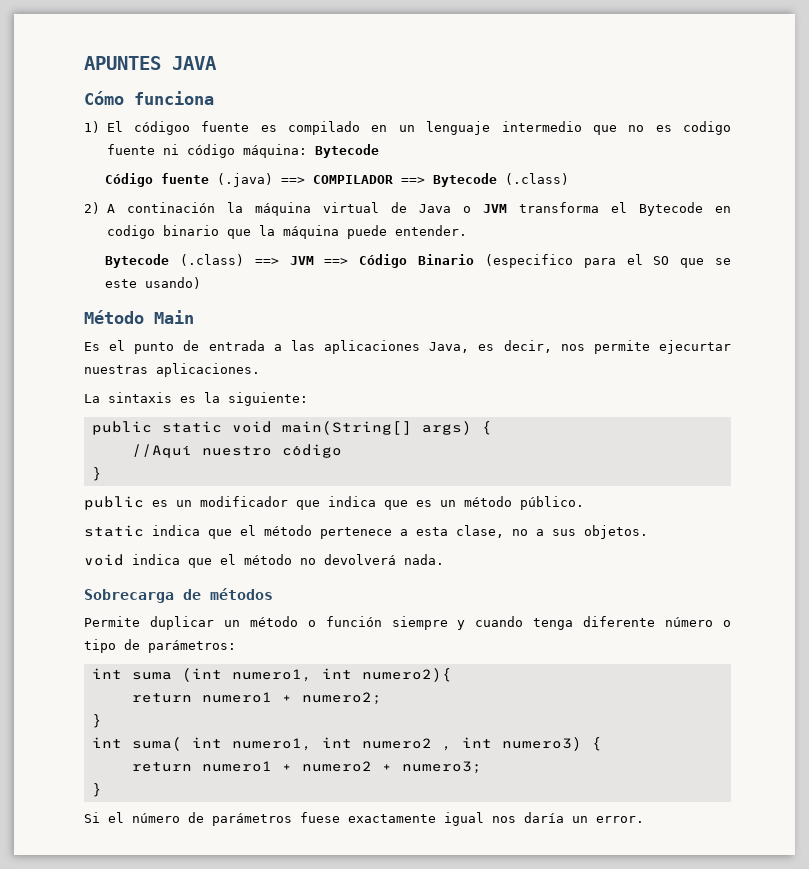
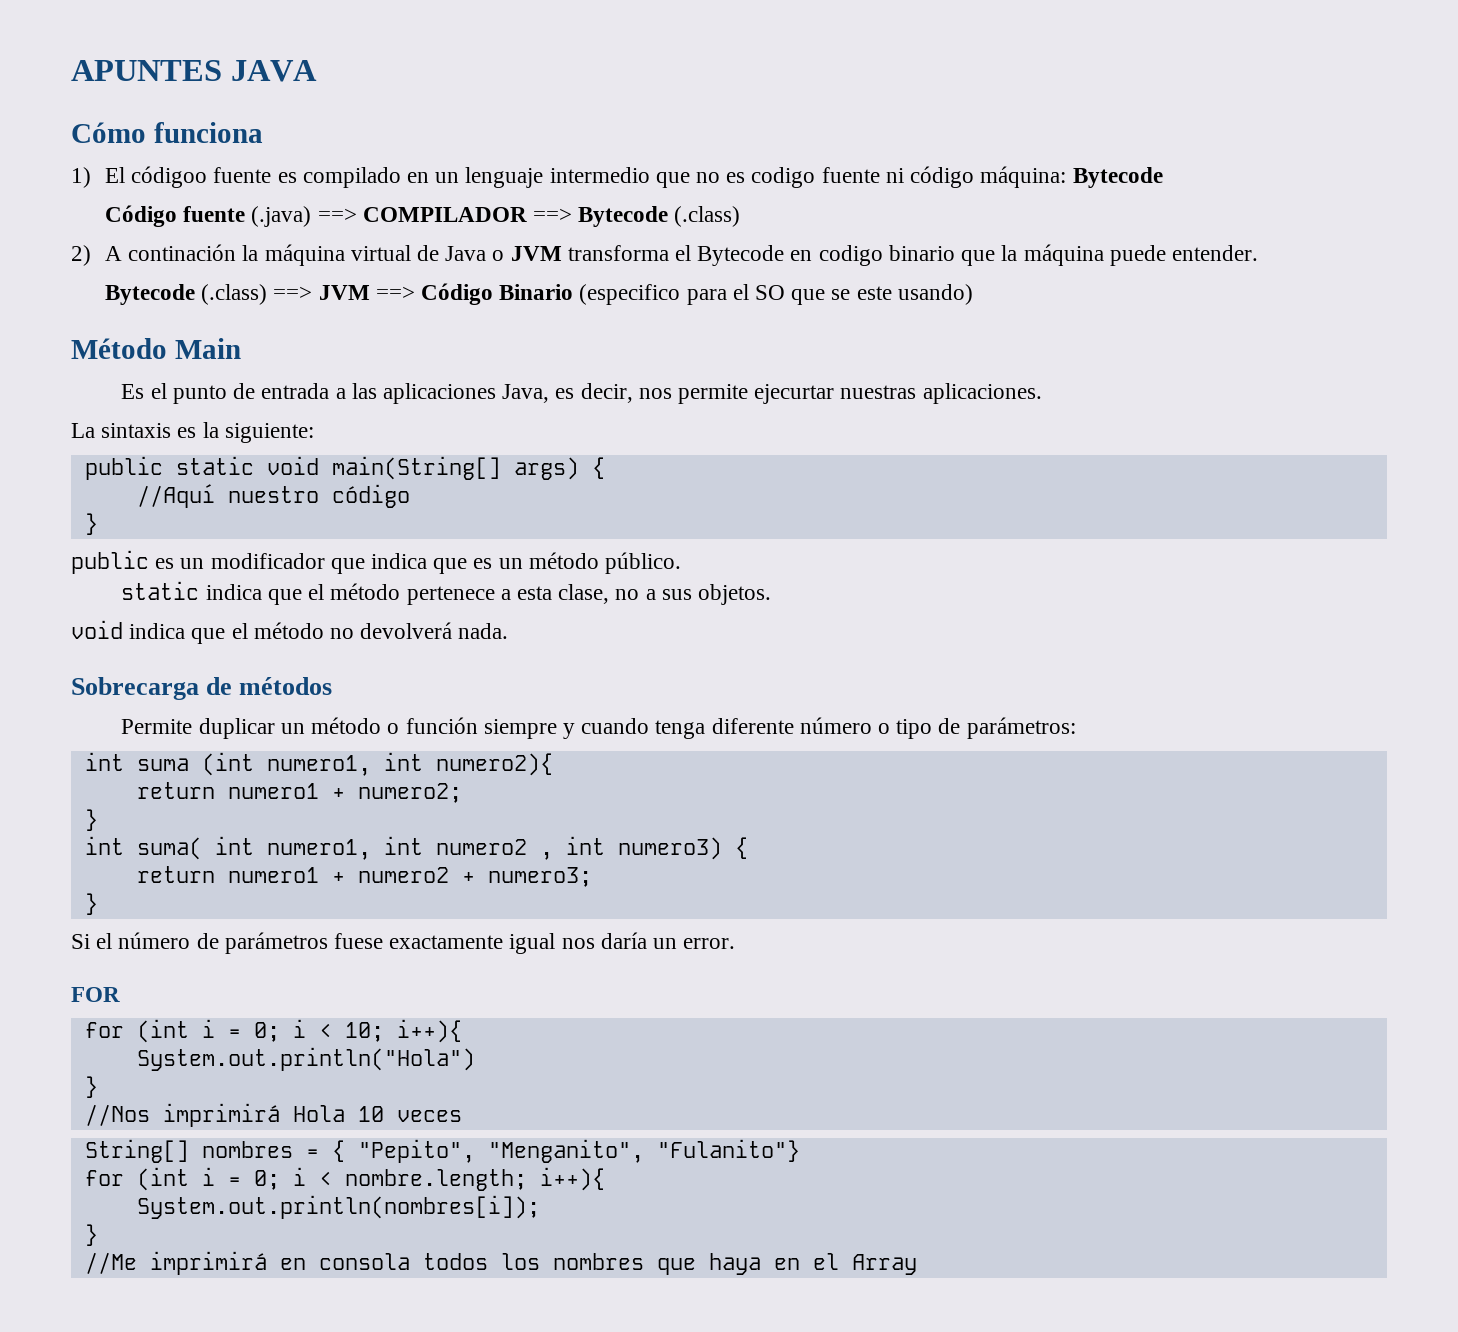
+ FOR
+ for (int i = 0; i < 10; i++){
+ System.out.println("Hola")
+ }
+ //Nos imprimirá Hola 10 veces
+ String[] nombres = { "Pepito", "Menganito", "Fulanito"}
+ for (int i = 0; i < nombre.length; i++){
+ System.out.println(nombres[i]);
+ }
+ //Me imprimirá en consola todos los nombres que haya en el Array

